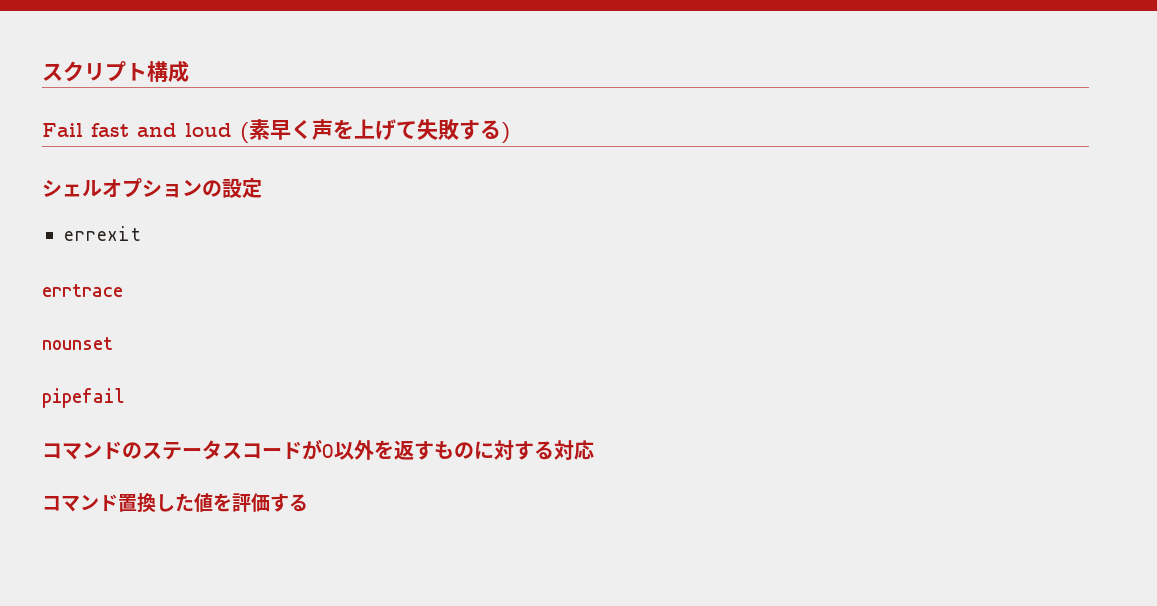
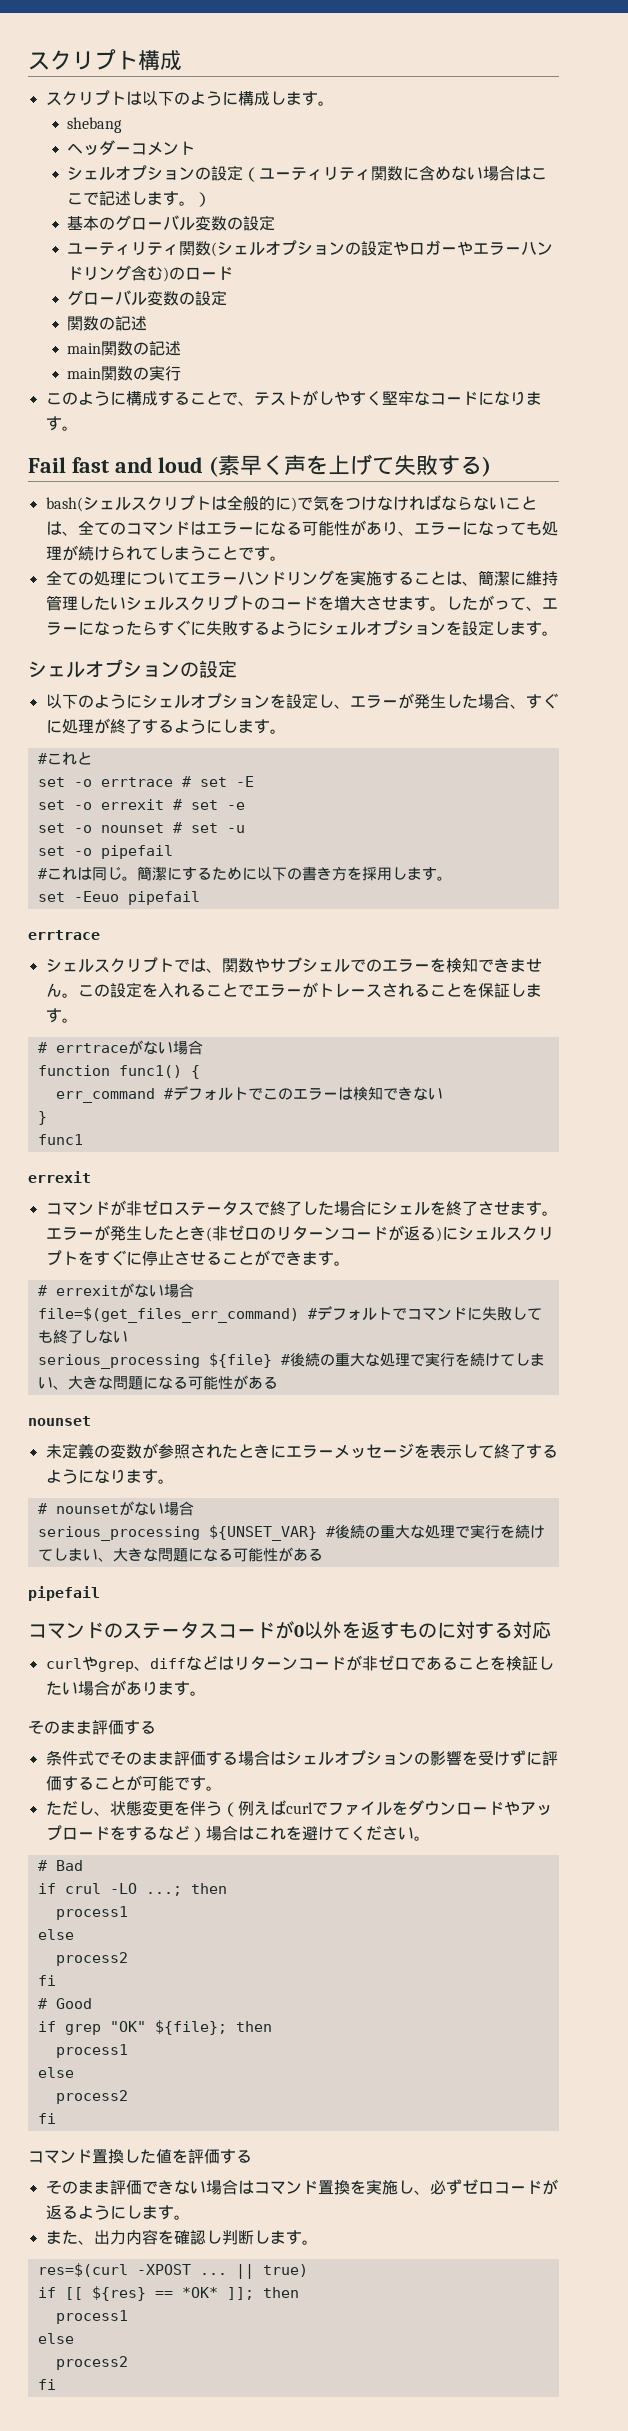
+ スクリプトは以下のように構成します。
+ shebang
+ ヘッダーコメント
+ シェルオプションの設定（ユーティリティ関数に含めない場合はここで記述します。）
+ 基本のグローバル変数の設定
+ ユーティリティ関数(シェルオプションの設定やロガーやエラーハンドリング含む)のロード
+ グローバル変数の設定
+ 関数の記述
+ main関数の記述
+ main関数の実行
+ このように構成することで、テストがしやすく堅牢なコードになります。
+ bash(シェルスクリプトは全般的に)で気をつけなければならないことは、全てのコマンドはエラーになる可能性があり、エラーになっても処理が続けられてしまうことです。
+ 全ての処理についてエラーハンドリングを実施することは、簡潔に維持管理したいシェルスクリプトのコードを増大させます。したがって、エラーになったらすぐに失敗するようにシェルオプションを設定します。
+ 以下のようにシェルオプションを設定し、エラーが発生した場合、すぐに処理が終了するようにします。
+ #これと
+ set -o errtrace # set -E
+ set -o errexit # set -e
+ set -o nounset # set -u
+ set -o pipefail
+ #これは同じ。簡潔にするために以下の書き方を採用します。
+ set -Eeuo pipefail
+ errtrace
+ シェルスクリプトでは、関数やサブシェルでのエラーを検知できません。この設定を入れることでエラーがトレースされることを保証します。
+ # errtraceがない場合
+ function func1() {
+ err_command #デフォルトでこのエラーは検知できない
+ }
+ func1
  errexit
- errtrace
+ コマンドが非ゼロステータスで終了した場合にシェルを終了させます。エラーが発生したとき(非ゼロのリターンコードが返る)にシェルスクリプトをすぐに停止させることができます。
+ # errexitがない場合
+ file=$(get_files_err_command) #デフォルトでコマンドに失敗しても終了しない
+ serious_processing ${file} #後続の重大な処理で実行を続けてしまい、大きな問題になる可能性がある
  nounset
+ 未定義の変数が参照されたときにエラーメッセージを表示して終了するようになります。
+ # nounsetがない場合
+ serious_processing ${UNSET_VAR} #後続の重大な処理で実行を続けてしまい、大きな問題になる可能性がある
+ curlやgrep、diffなどはリターンコードが非ゼロであることを検証したい場合があります。
+ そのまま評価する
+ 条件式でそのまま評価する場合はシェルオプションの影響を受けずに評価することが可能です。
+ ただし、状態変更を伴う（例えばcurlでファイルをダウンロードやアップロードをするなど）場合はこれを避けてください。
+ # Bad
+ if crul -LO ...; then
+ process1
+ else
+ process2
+ fi
+ # Good
+ if grep "OK" ${file}; then
+ process1
+ else
+ process2
+ fi
+ そのまま評価できない場合はコマンド置換を実施し、必ずゼロコードが返るようにします。
+ また、出力内容を確認し判断します。
+ res=$(curl -XPOST ... || true)
+ if [[ ${res} == *OK* ]]; then
+ process1
+ else
+ process2
+ fi

